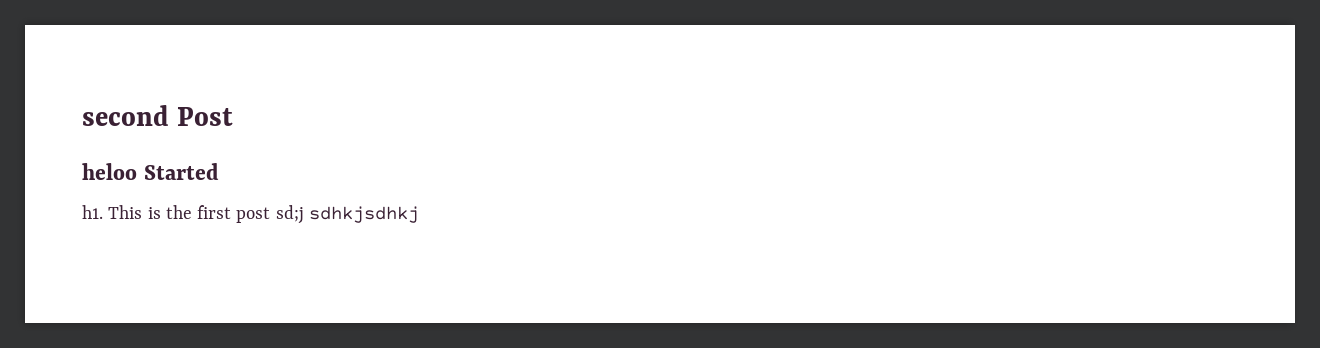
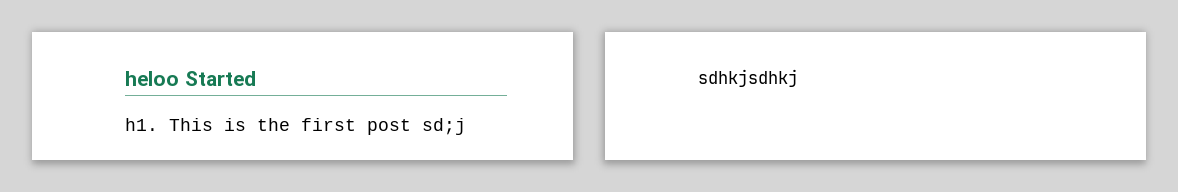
- second Post

